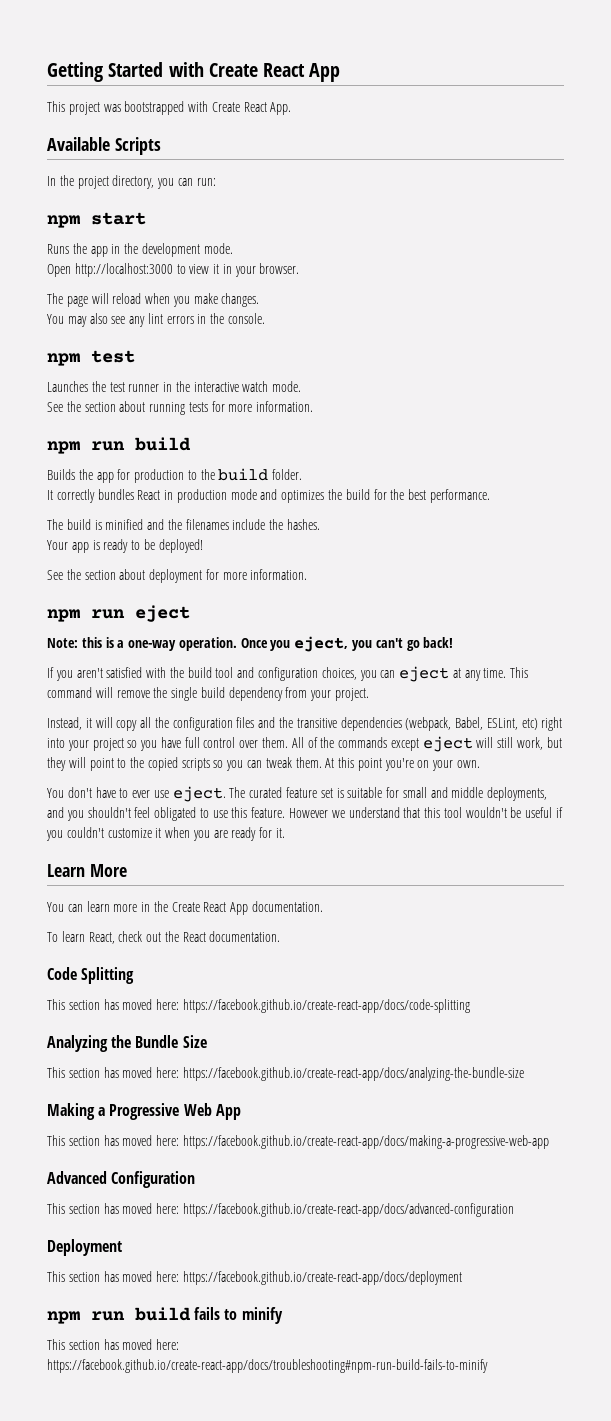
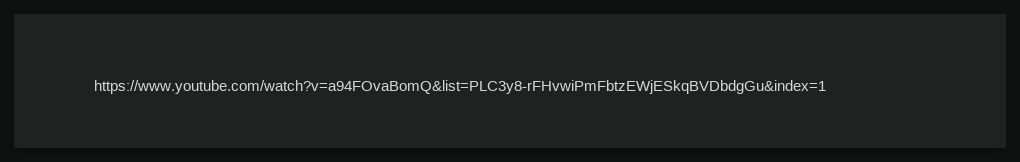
- Getting Started with Create React App
- This project was bootstrapped with Create React App.
- Available Scripts
- In the project directory, you can run:
- npm start
- Runs the app in the development mode.
- Open http://localhost:3000 to view it in your browser.
- The page will reload when you make changes.
- You may also see any lint errors in the console.
- npm test
- Launches the test runner in the interactive watch mode.
- See the section about running tests for more information.
- npm run build
- Builds the app for production to the build folder.
- It correctly bundles React in production mode and optimizes the build for the best performance.
- The build is minified and the filenames include the hashes.
- Your app is ready to be deployed!
- See the section about deployment for more information.
- npm run eject
- Note: this is a one-way operation. Once you eject, you can't go back!
- If you aren't satisfied with the build tool and configuration choices, you can eject at any time. This command will remove the single build dependency from your project.
- Instead, it will copy all the configuration files and the transitive dependencies (webpack, Babel, ESLint, etc) right into your project so you have full control over them. All of the commands except eject will still work, but they will point to the copied scripts so you can tweak them. At this point you're on your own.
- You don't have to ever use eject. The curated feature set is suitable for small and middle deployments, and you shouldn't feel obligated to use this feature. However we understand that this tool wouldn't be useful if you couldn't customize it when you are ready for it.
- Learn More
- You can learn more in the Create React App documentation.
- To learn React, check out the React documentation.
- Code Splitting
- This section has moved here: https://facebook.github.io/create-react-app/docs/code-splitting
- Analyzing the Bundle Size
- This section has moved here: https://facebook.github.io/create-react-app/docs/analyzing-the-bundle-size
- Making a Progressive Web App
- This section has moved here: https://facebook.github.io/create-react-app/docs/making-a-progressive-web-app
- Advanced Configuration
- This section has moved here: https://facebook.github.io/create-react-app/docs/advanced-configuration
- Deployment
- This section has moved here: https://facebook.github.io/create-react-app/docs/deployment
- npm run build fails to minify
- This section has moved here: https://facebook.github.io/create-react-app/docs/troubleshooting#npm-run-build-fails-to-minify
+ https://www.youtube.com/watch?v=a94FOvaBomQ&list=PLC3y8-rFHvwiPmFbtzEWjESkqBVDbdgGu&index=1

